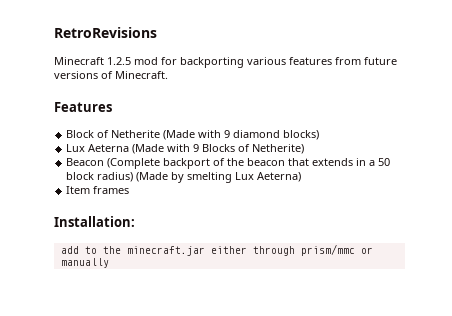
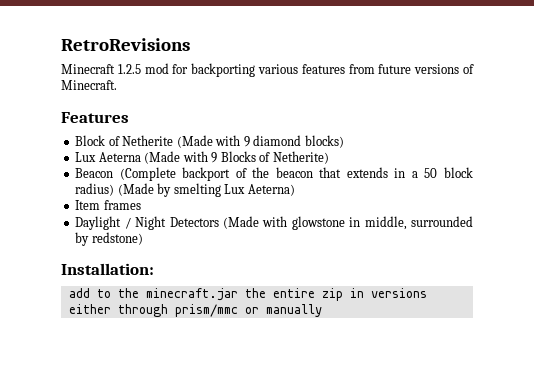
+ Daylight / Night Detectors (Made with glowstone in middle, surrounded by redstone)
- add to the minecraft.jar either through prism/mmc or manually
+ add to the minecraft.jar the entire zip in versions either through prism/mmc or manually

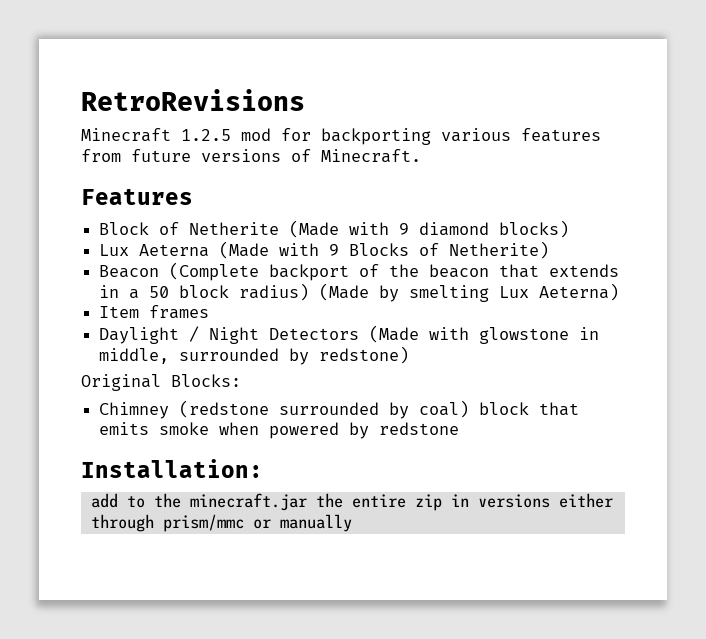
+ Original Blocks:
+ Chimney (redstone surrounded by coal) block that emits smoke when powered by redstone

